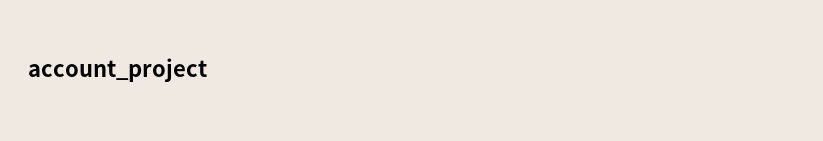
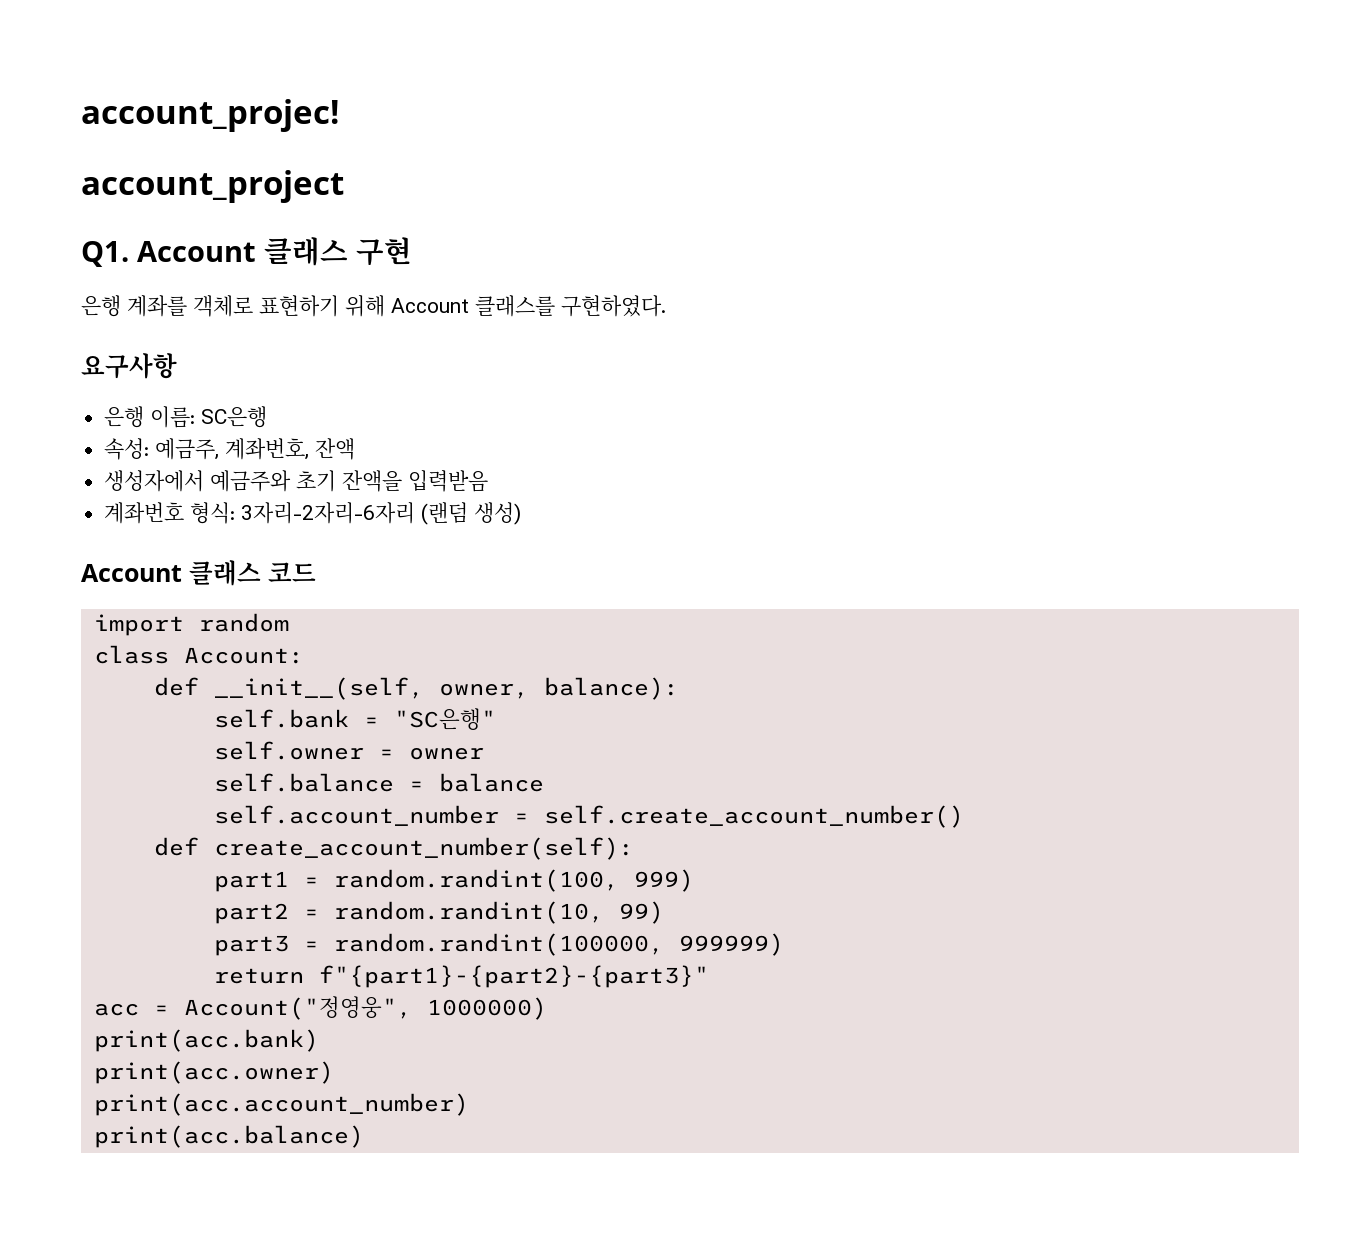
+ account_projec!
+ Q1. Account 클래스 구현
+ 은행 계좌를 객체로 표현하기 위해 Account 클래스를 구현하였다.
+ 요구사항
+ 은행 이름: SC은행
+ 속성: 예금주, 계좌번호, 잔액
+ 생성자에서 예금주와 초기 잔액을 입력받음
+ 계좌번호 형식: 3자리-2자리-6자리 (랜덤 생성)
+ Account 클래스 코드
+ import random
+ class Account:
+ def __init__(self, owner, balance):
+ self.bank = "SC은행"
+ self.owner = owner
+ self.balance = balance
+ self.account_number = self.create_account_number()
+ def create_account_number(self):
+ part1 = random.randint(100, 999)
+ part2 = random.randint(10, 99)
+ part3 = random.randint(100000, 999999)
+ return f"{part1}-{part2}-{part3}"
+ acc = Account("정영웅", 1000000)
+ print(acc.bank)
+ print(acc.owner)
+ print(acc.account_number)
+ print(acc.balance)

